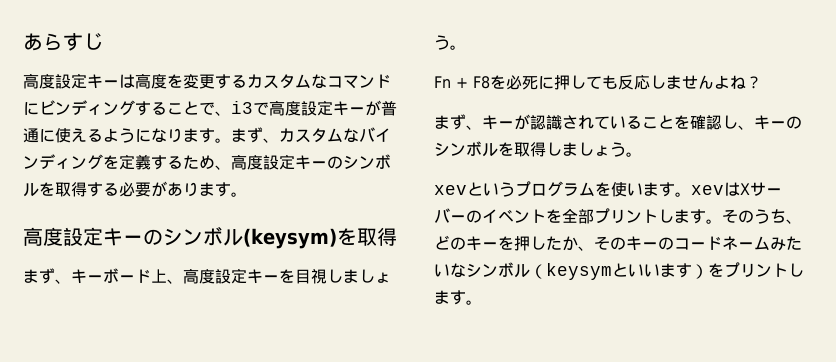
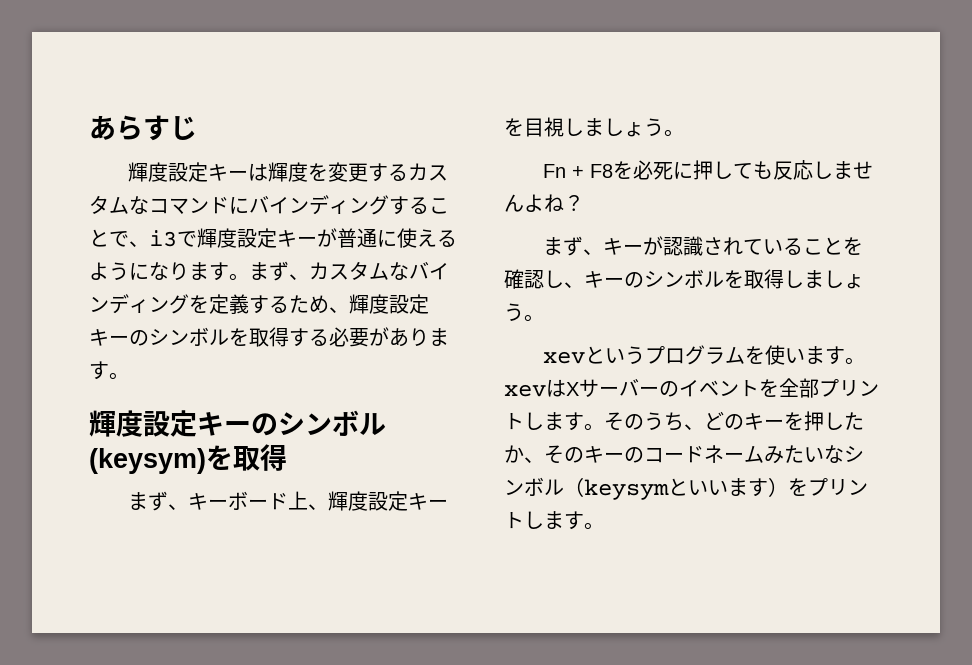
- 高度設定キーは高度を変更するカスタムなコマンドにビンディングすることで、i3で高度設定キーが普通に使えるようになります。
+ 輝度設定キーは輝度を変更するカスタムなコマンドにバインディングすることで、i3で輝度設定キーが普通に使えるようになります。
- まず、カスタムなバインディングを定義するため、高度設定キーのシンボルを取得する必要があります。
+ まず、カスタムなバインディングを定義するため、輝度設定キーのシンボルを取得する必要があります。
- 高度設定キーのシンボル(keysym)を取得
+ 輝度設定キーのシンボル(keysym)を取得
- まず、キーボード上、高度設定キーを目視しましょう。
+ まず、キーボード上、輝度設定キーを目視しましょう。

